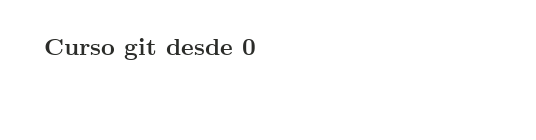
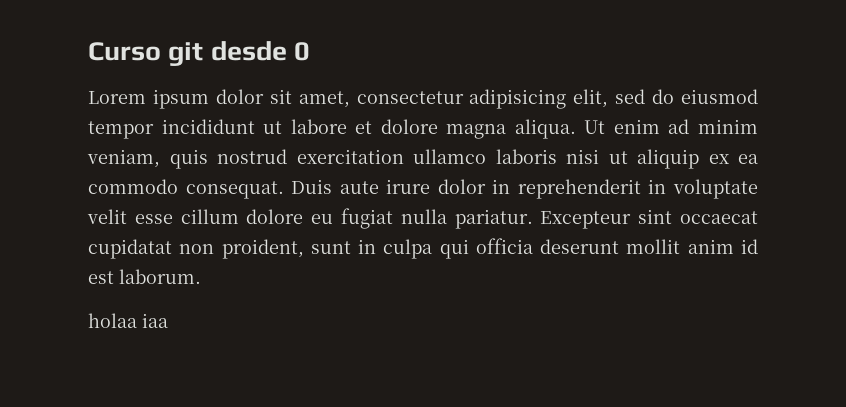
+ Lorem ipsum dolor sit amet, consectetur adipisicing elit, sed do eiusmod tempor incididunt ut labore et dolore magna aliqua. Ut enim ad minim veniam, quis nostrud exercitation ullamco laboris nisi ut aliquip ex ea commodo consequat. Duis aute irure dolor in reprehenderit in voluptate velit esse cillum dolore eu fugiat nulla pariatur. Excepteur sint occaecat cupidatat non proident, sunt in culpa qui officia deserunt mollit anim id est laborum.
+ holaa iaa

